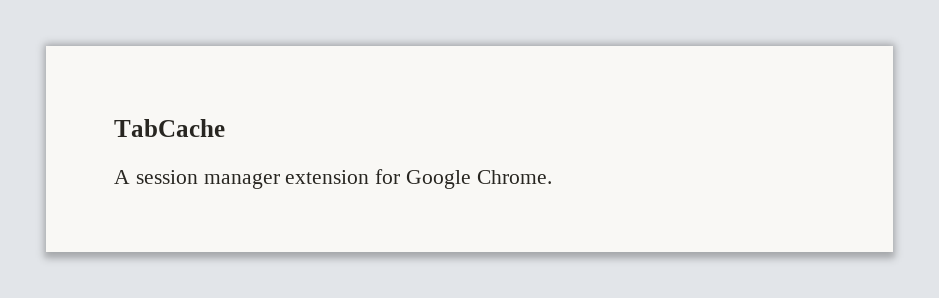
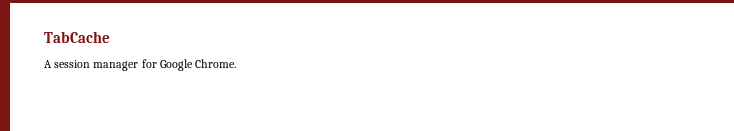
- A session manager extension for Google Chrome.
+ A session manager for Google Chrome.

